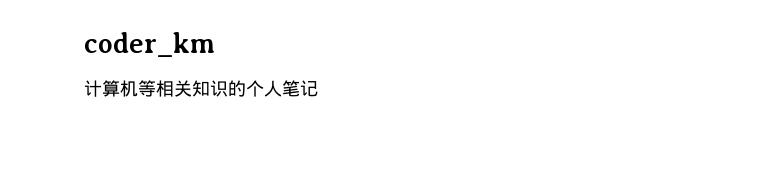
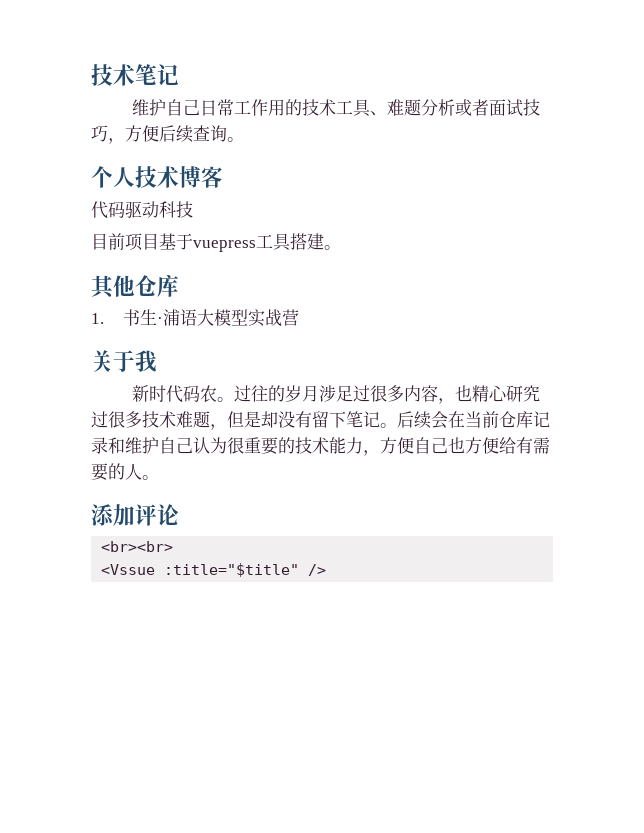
- coder_km
- 计算机等相关知识的个人笔记
+ 技术笔记
+ 维护自己日常工作用的技术工具、难题分析或者面试技巧，方便后续查询。
+ 个人技术博客
+ 代码驱动科技
+ 目前项目基于vuepress工具搭建。
+ 其他仓库
+ 1.书生·浦语大模型实战营
+ 关于我
+ 新时代码农。过往的岁月涉足过很多内容，也精心研究过很多技术难题，但是却没有留下笔记。后续会在当前仓库记录和维护自己认为很重要的技术能力，方便自己也方便给有需要的人。
+ 添加评论
+ <br><br>
+ <Vssue :title="$title" />

